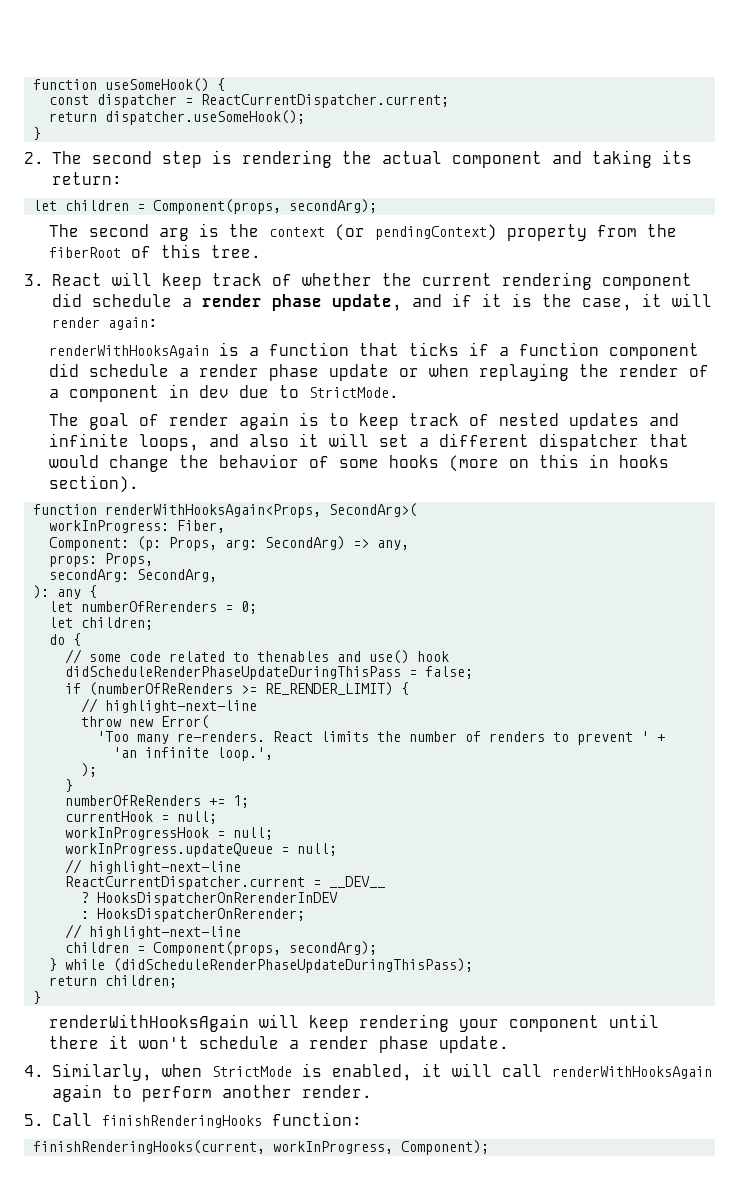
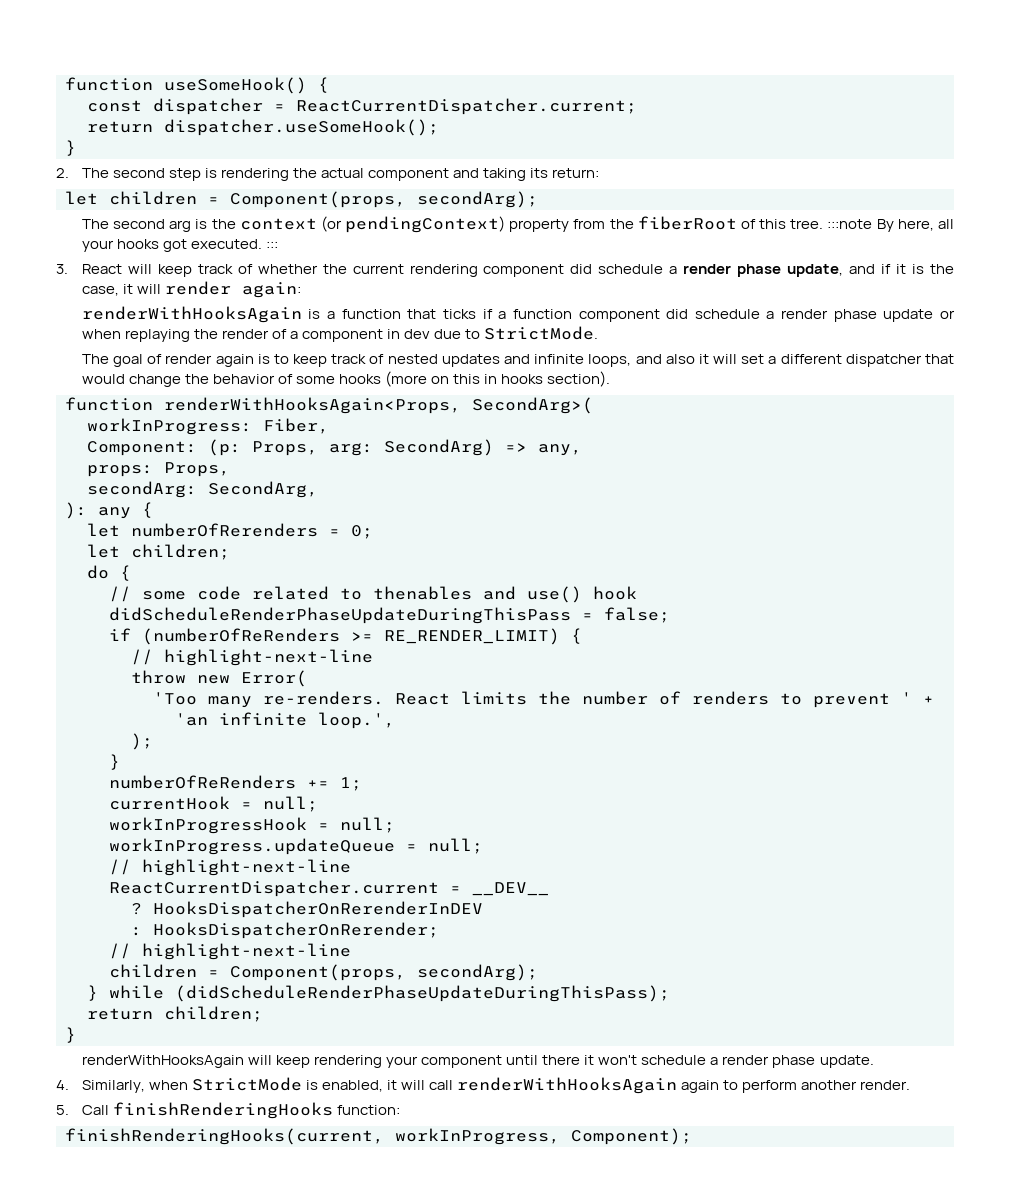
- The second arg is the context (or pendingContext) property from the fiberRoot of this tree.
+ The second arg is the context (or pendingContext) property from the fiberRoot of this tree. :::note By here, all your hooks got executed. :::

